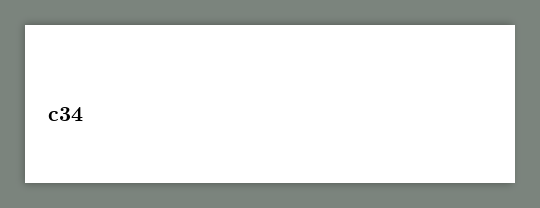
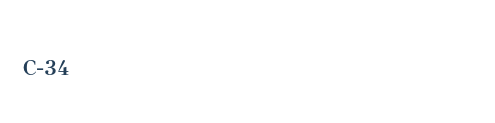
- c34
+ C-34

